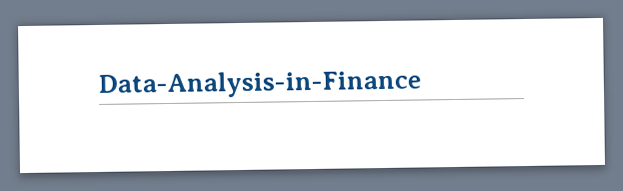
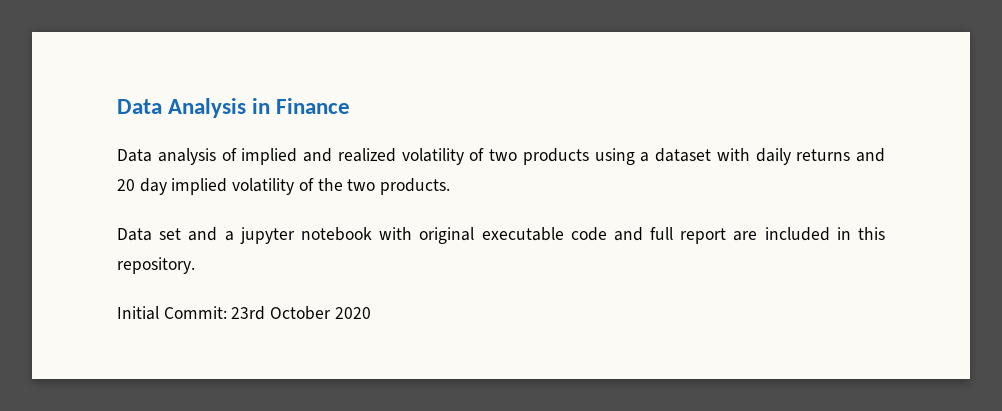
- Data-Analysis-in-Finance
+ Data Analysis in Finance
+ Data analysis of implied and realized volatility of two products using a dataset with daily returns and 20 day implied volatility of the two products.
+ Data set and a jupyter notebook with original executable code and full report are included in this repository.
+ Initial Commit: 23rd October 2020

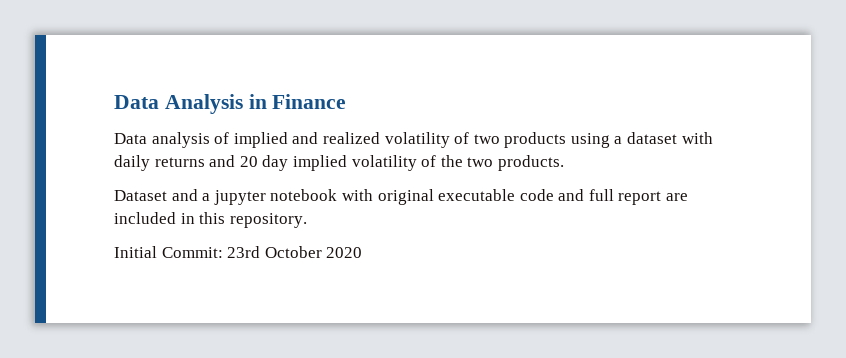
- Data set and a jupyter notebook with original executable code and full report are included in this repository.
+ Dataset and a jupyter notebook with original executable code and full report are included in this repository.

